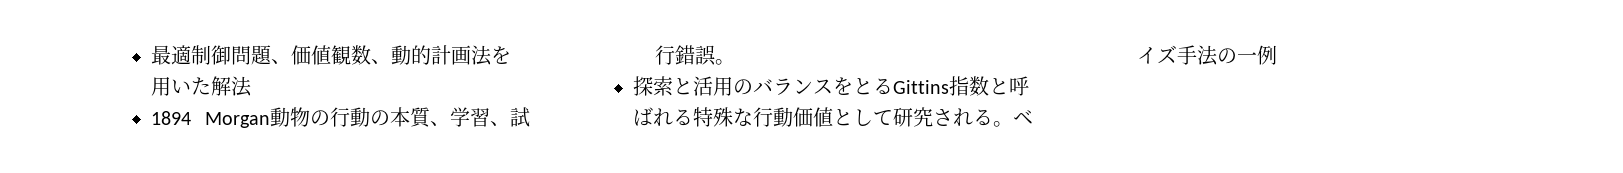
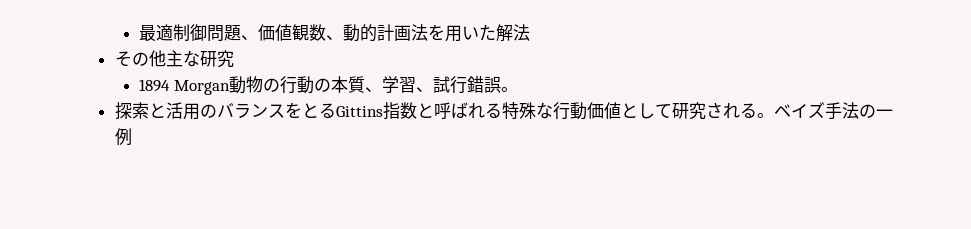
+ その他主な研究

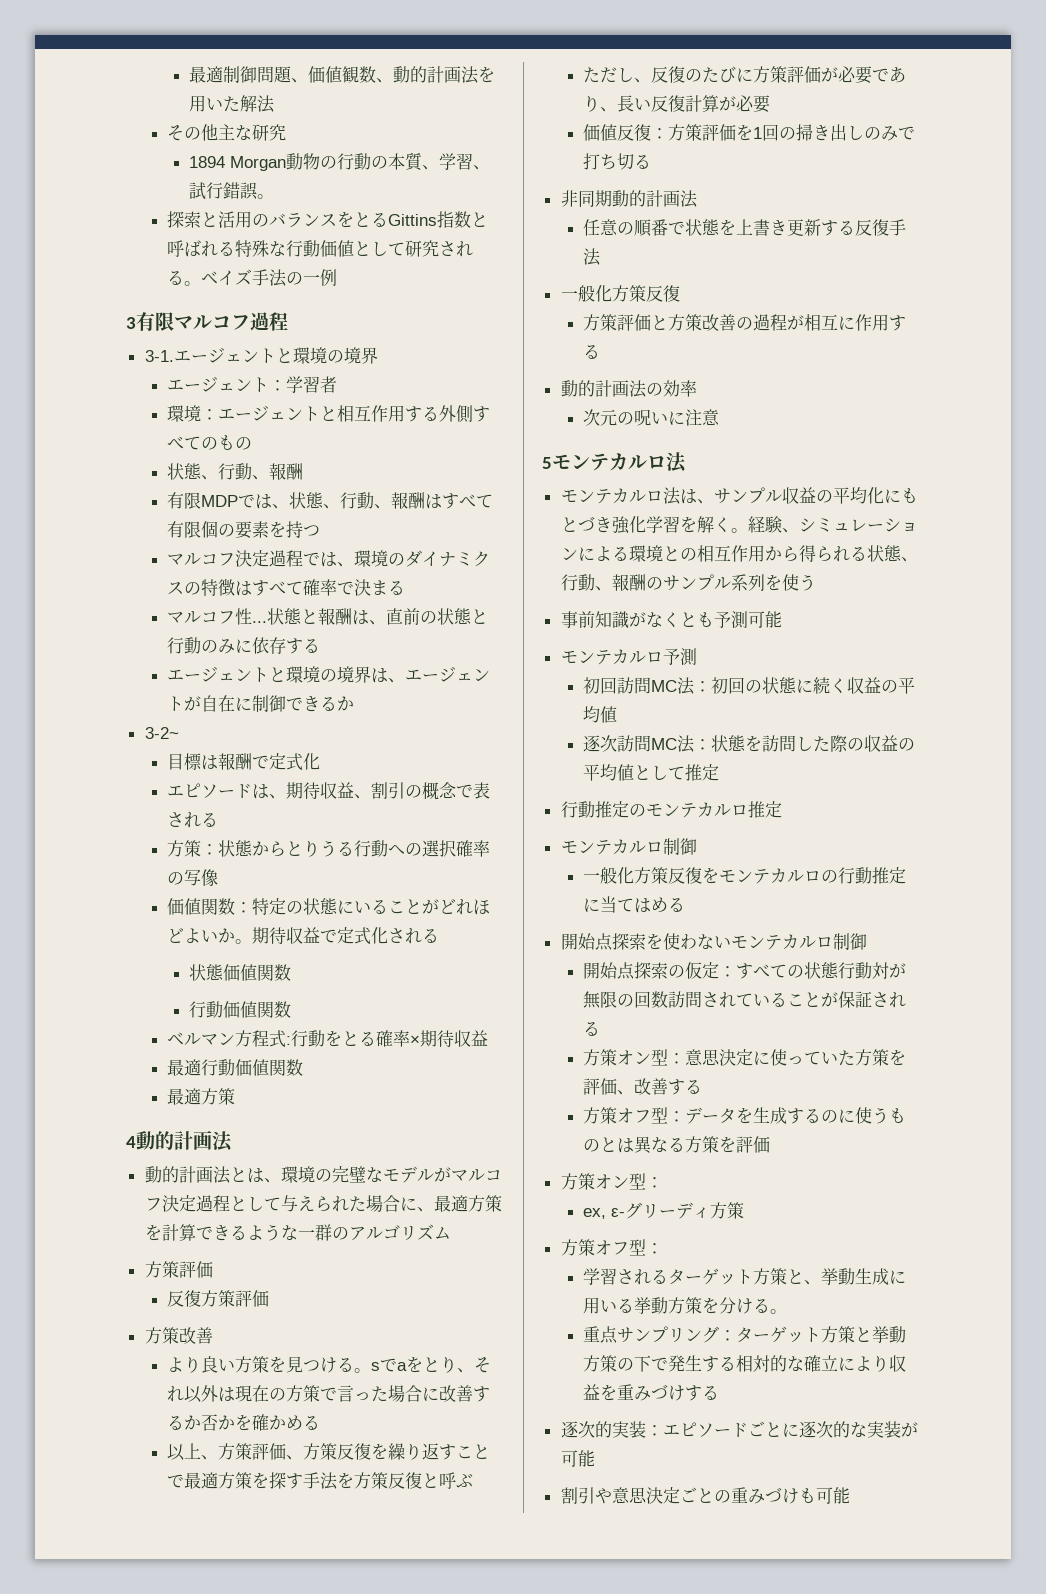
+ 3有限マルコフ過程
+ 3-1.エージェントと環境の境界
+ エージェント：学習者
+ 環境：エージェントと相互作用する外側すべてのもの
+ 状態、行動、報酬
+ 有限MDPでは、状態、行動、報酬はすべて有限個の要素を持つ
+ マルコフ決定過程では、環境のダイナミクスの特徴はすべて確率で決まる
+ マルコフ性...状態と報酬は、直前の状態と行動のみに依存する
+ エージェントと環境の境界は、エージェントが自在に制御できるか
+ 3-2~
+ 目標は報酬で定式化
+ エピソードは、期待収益、割引の概念で表される
+ 方策：状態からとりうる行動への選択確率の写像
+ 価値関数：特定の状態にいることがどれほどよいか。期待収益で定式化される
+ 状態価値関数
+ 行動価値関数
+ ベルマン方程式:行動をとる確率×期待収益
+ 最適行動価値関数
+ 最適方策
+ 4動的計画法
+ 動的計画法とは、環境の完璧なモデルがマルコフ決定過程として与えられた場合に、最適方策を計算できるような一群のアルゴリズム
+ 方策評価
+ 反復方策評価
+ 方策改善
+ より良い方策を見つける。sでaをとり、それ以外は現在の方策で言った場合に改善するか否かを確かめる
+ 以上、方策評価、方策反復を繰り返すことで最適方策を探す手法を方策反復と呼ぶ
+ ただし、反復のたびに方策評価が必要であり、長い反復計算が必要
+ 価値反復：方策評価を1回の掃き出しのみで打ち切る
+ 非同期動的計画法
+ 任意の順番で状態を上書き更新する反復手法
+ 一般化方策反復
+ 方策評価と方策改善の過程が相互に作用する
+ 動的計画法の効率
+ 次元の呪いに注意
+ 5モンテカルロ法
+ モンテカルロ法は、サンプル収益の平均化にもとづき強化学習を解く。経験、シミュレーションによる環境との相互作用から得られる状態、行動、報酬のサンプル系列を使う
+ 事前知識がなくとも予測可能
+ モンテカルロ予測
+ 初回訪問MC法：初回の状態に続く収益の平均値
+ 逐次訪問MC法：状態を訪問した際の収益の平均値として推定
+ 行動推定のモンテカルロ推定
+ モンテカルロ制御
+ 一般化方策反復をモンテカルロの行動推定に当てはめる
+ 開始点探索を使わないモンテカルロ制御
+ 開始点探索の仮定：すべての状態行動対が無限の回数訪問されていることが保証される
+ 方策オン型：意思決定に使っていた方策を評価、改善する
+ 方策オフ型：データを生成するのに使うものとは異なる方策を評価
+ 方策オン型：
+ ex, ε-グリーディ方策
+ 方策オフ型：
+ 学習されるターゲット方策と、挙動生成に用いる挙動方策を分ける。
+ 重点サンプリング：ターゲット方策と挙動方策の下で発生する相対的な確立により収益を重みづけする
+ 逐次的実装：エピソードごとに逐次的な実装が可能
+ 割引や意思決定ごとの重みづけも可能

